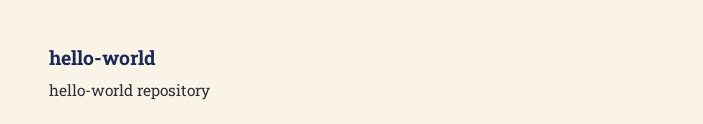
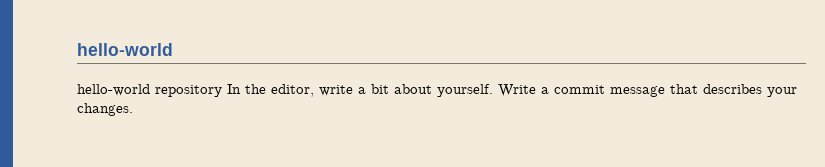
- hello-world repository
+ hello-world repository In the editor, write a bit about yourself. Write a commit message that describes your changes.

